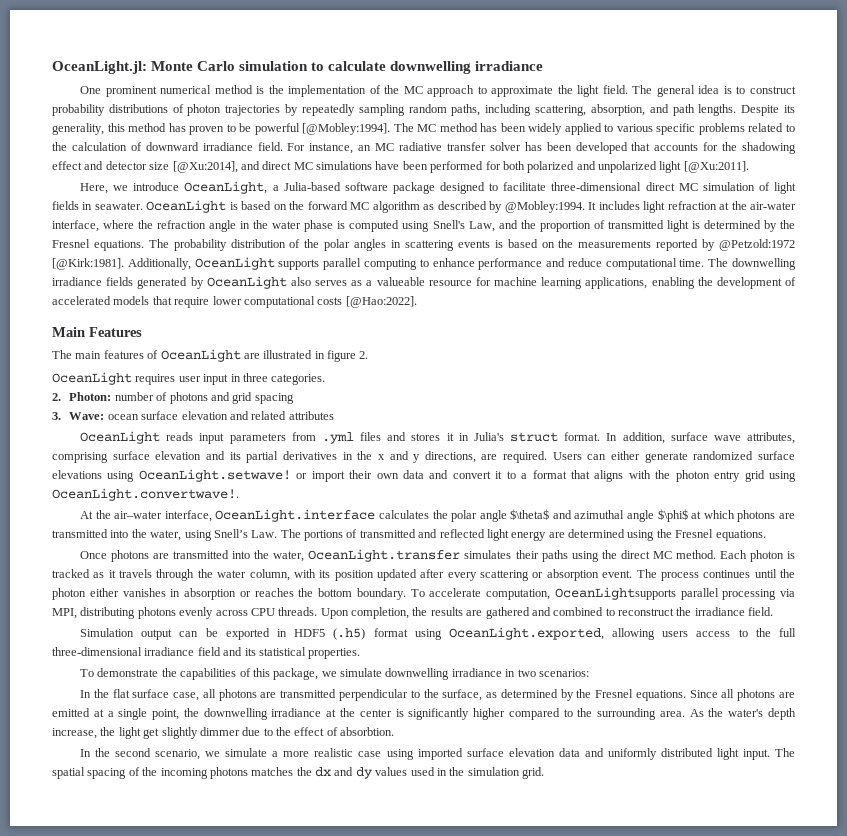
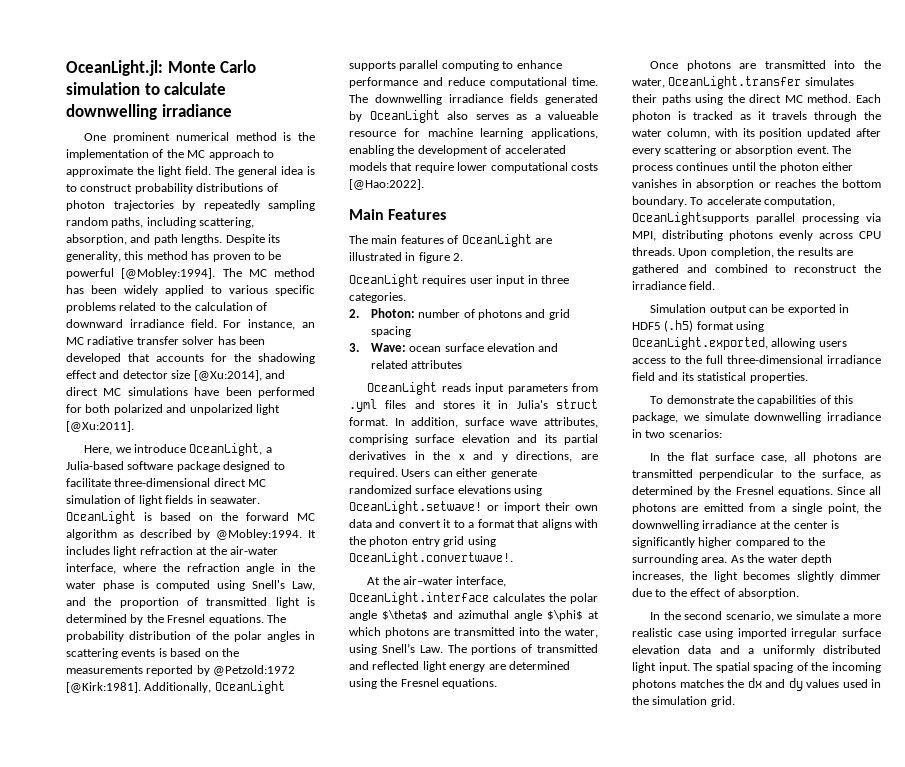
- Since all photons are emitted at a single point, the downwelling irradiance at the center is significantly higher compared to the surrounding area.
+ Since all photons are emitted from a single point, the downwelling irradiance at the center is significantly higher compared to the surrounding area.
- As the water's depth increase, the light get slightly dimmer due to the effect of absorbtion.
+ As the water depth increases, the light becomes slightly dimmer due to the effect of absorption.
- In the second scenario, we simulate a more realistic case using imported surface elevation data and uniformly distributed light input.
+ In the second scenario, we simulate a more realistic case using imported irregular surface elevation data and a uniformly distributed light input.

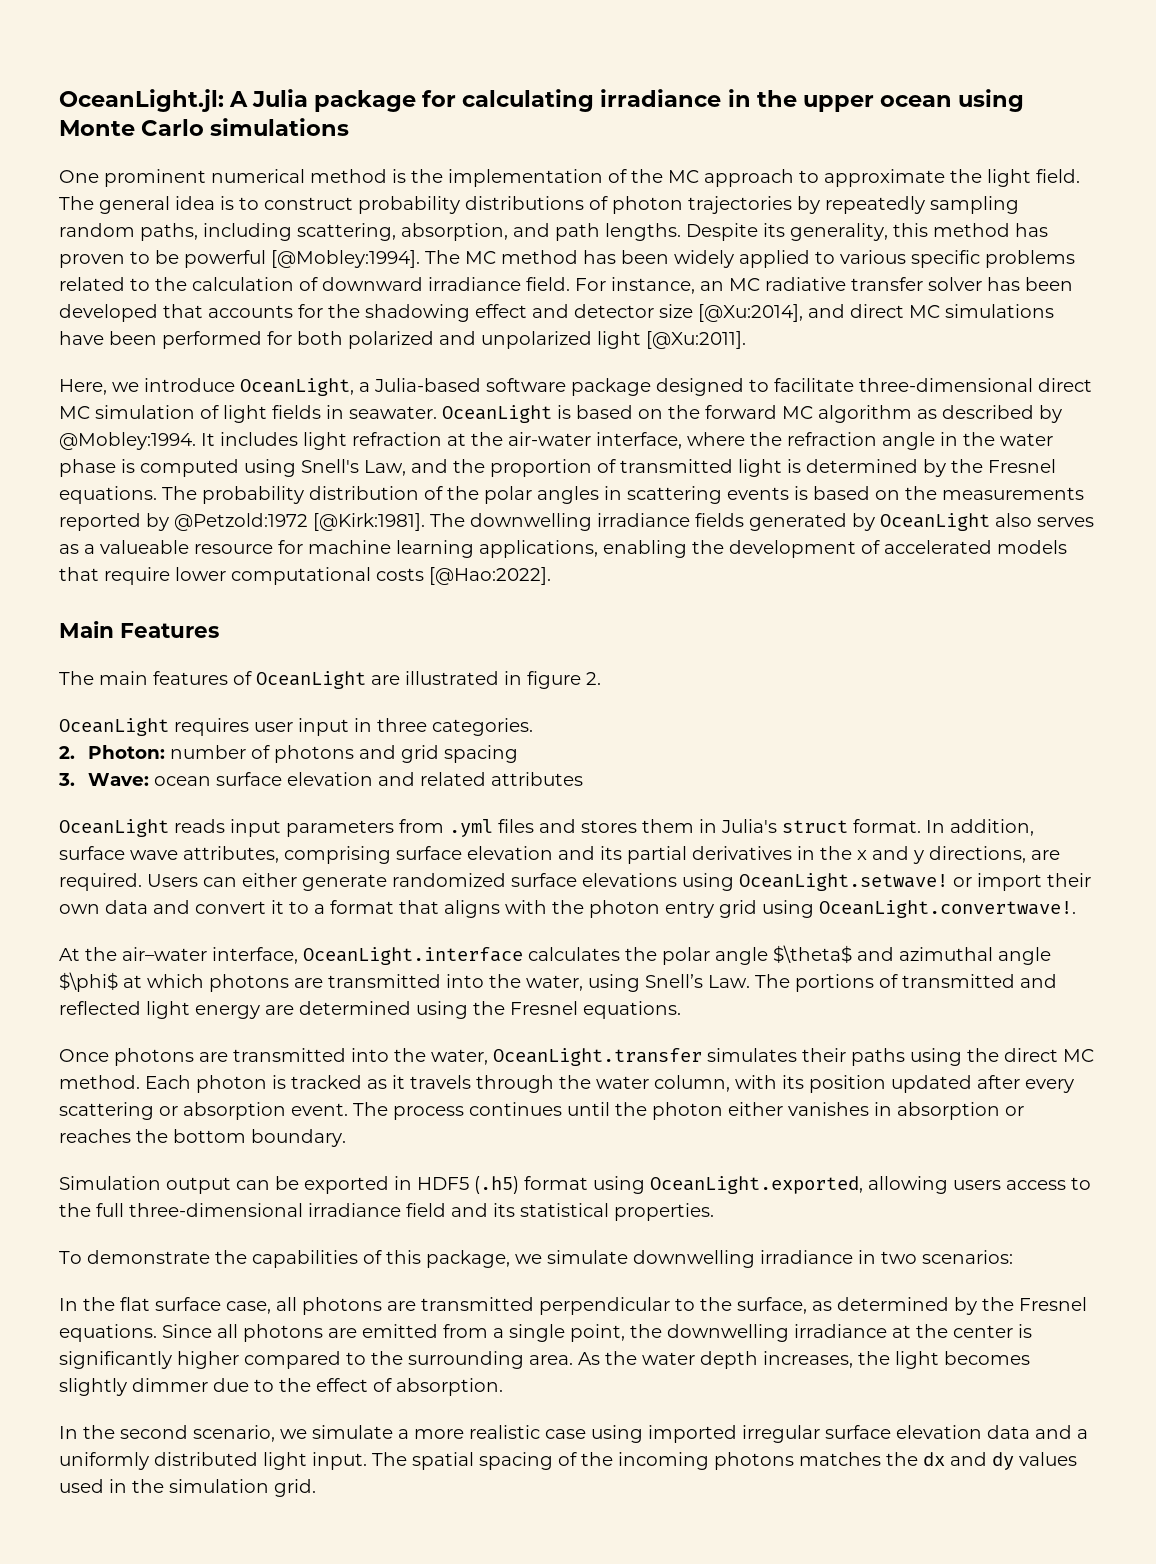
- OceanLight.jl: Monte Carlo simulation to calculate downwelling irradiance
+ OceanLight.jl: A Julia package for calculating irradiance in the upper ocean using Monte Carlo simulations
- Additionally, OceanLight supports parallel computing to enhance performance and reduce computational time.
- OceanLight reads input parameters from .yml files and stores it in Julia's struct format.
+ OceanLight reads input parameters from .yml files and stores them in Julia's struct format.
- To accelerate computation, OceanLightsupports parallel processing via MPI, distributing photons evenly across CPU threads. Upon completion, the results are gathered and combined to reconstruct the irradiance field.

